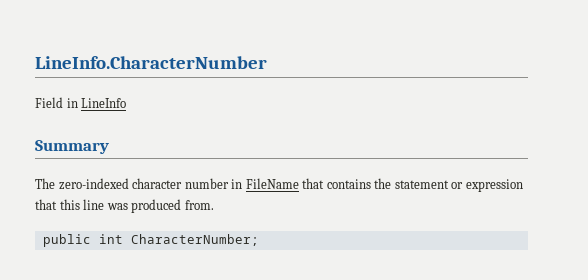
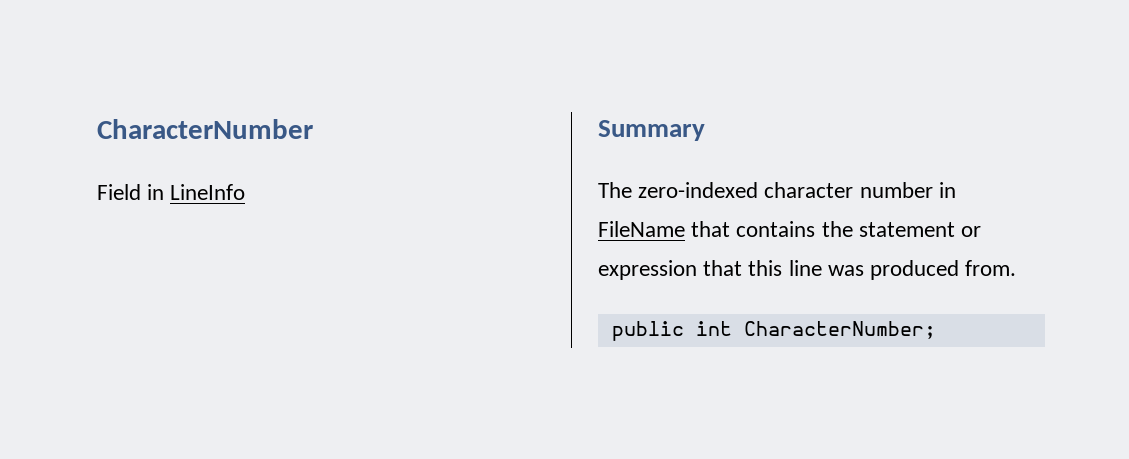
- LineInfo.CharacterNumber
+ CharacterNumber

